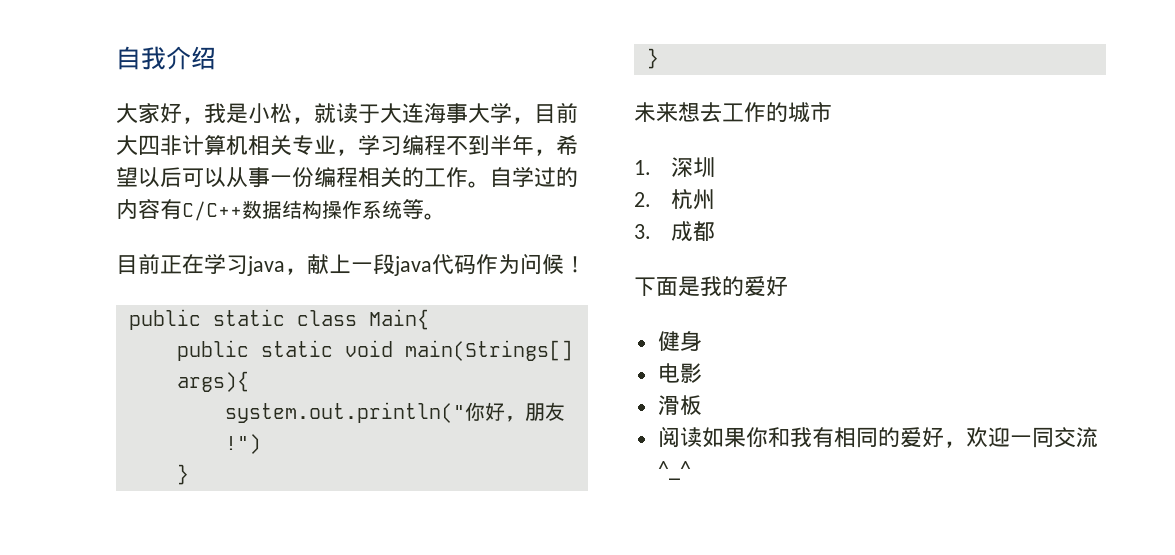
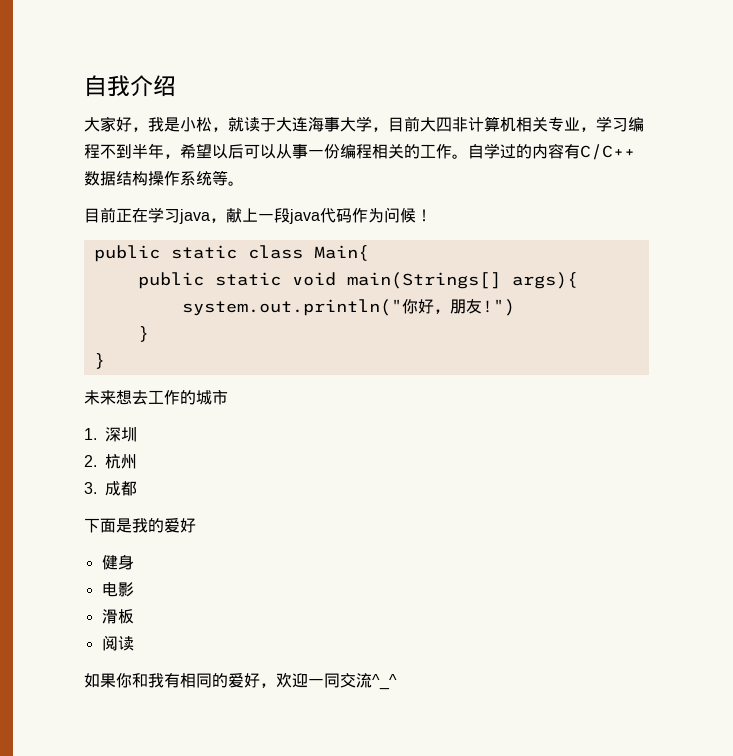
- 阅读如果你和我有相同的爱好，欢迎一同交流^_^
+ 阅读
+ 如果你和我有相同的爱好，欢迎一同交流^_^

